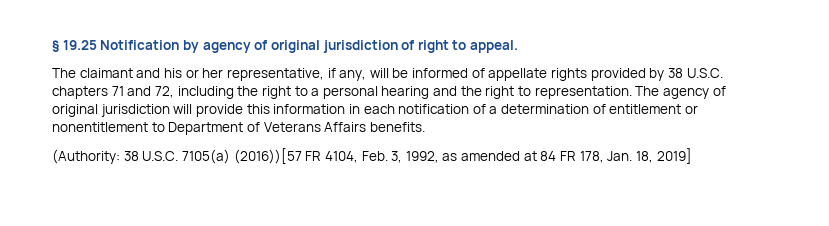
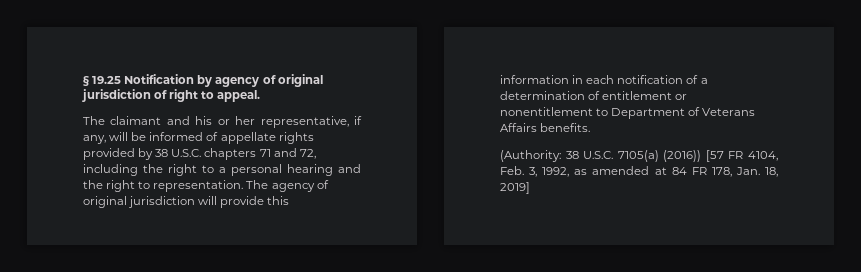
- (Authority: 38 U.S.C. 7105(a) (2016))[57 FR 4104, Feb. 3, 1992, as amended at 84 FR 178, Jan. 18, 2019]
+ (Authority: 38 U.S.C. 7105(a) (2016)) [57 FR 4104, Feb. 3, 1992, as amended at 84 FR 178, Jan. 18, 2019]

